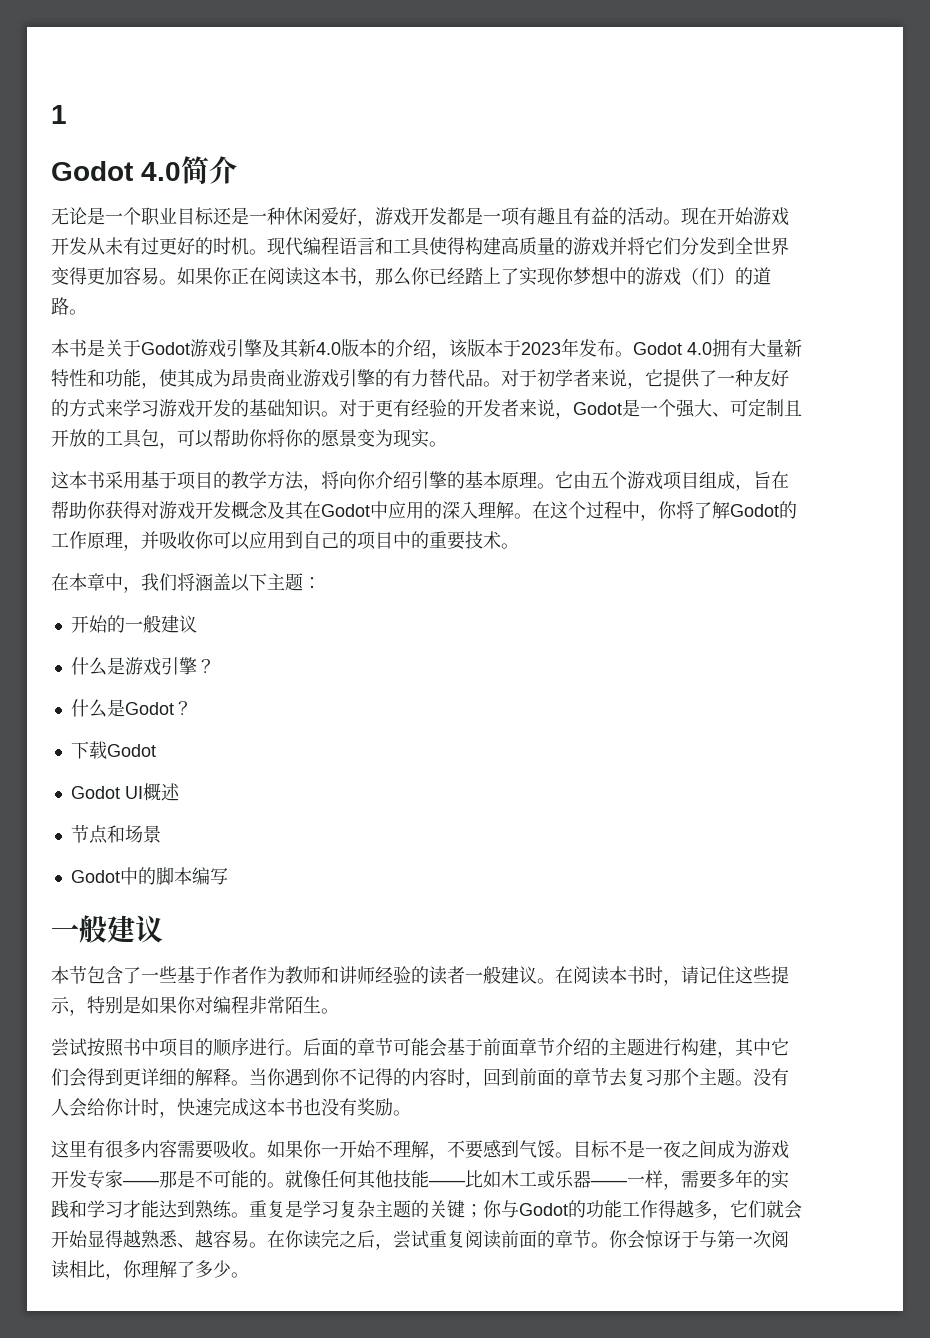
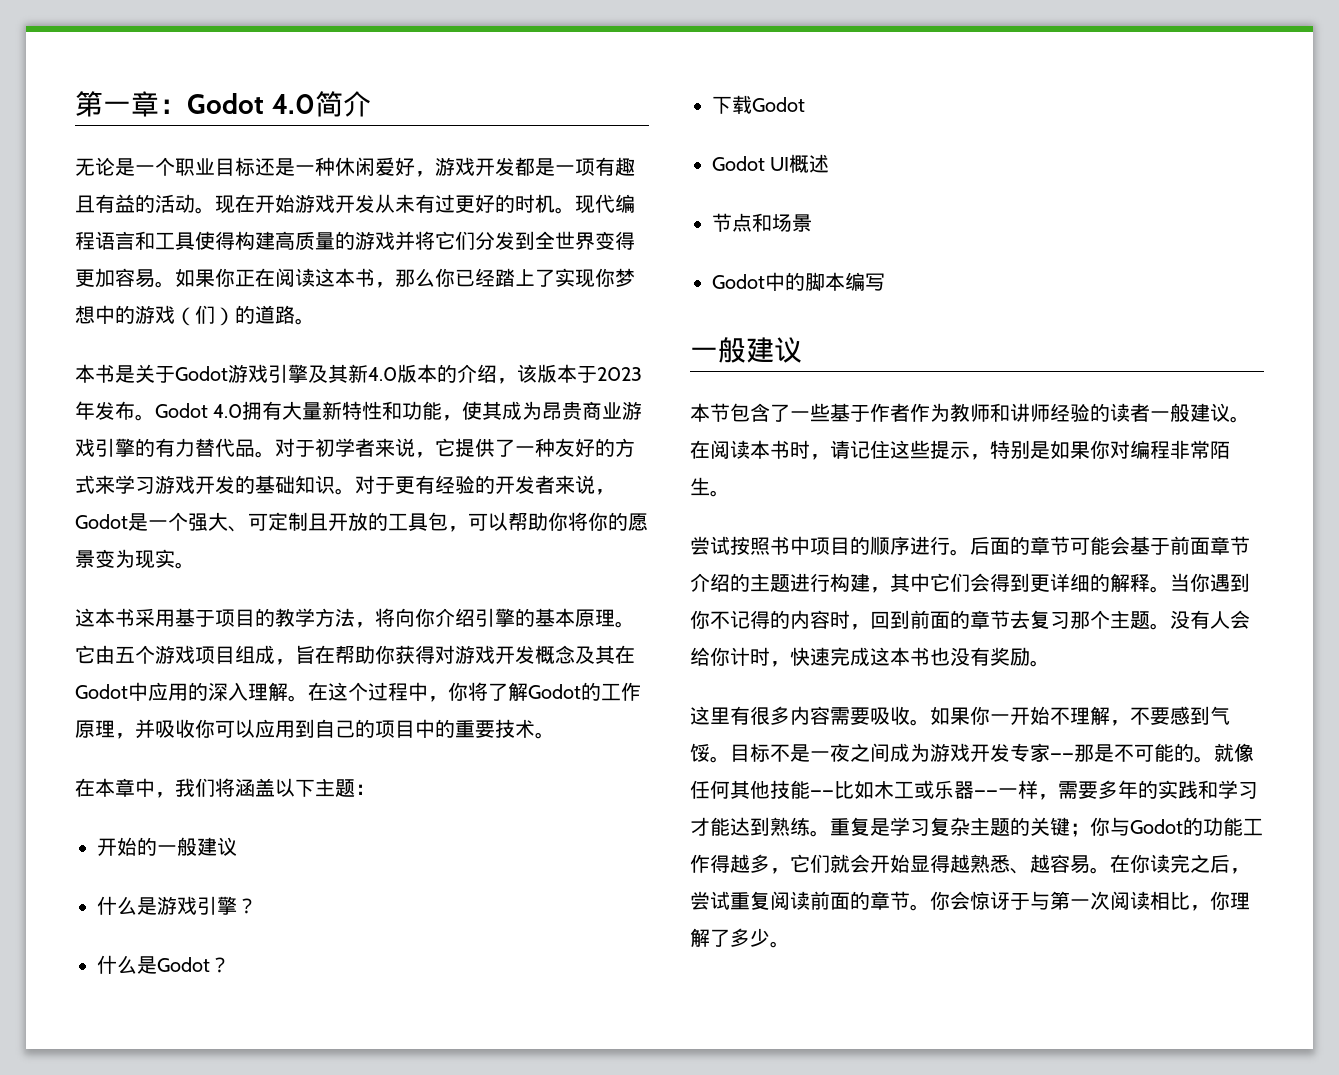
- 1
- Godot 4.0简介
+ 第一章：Godot 4.0简介

